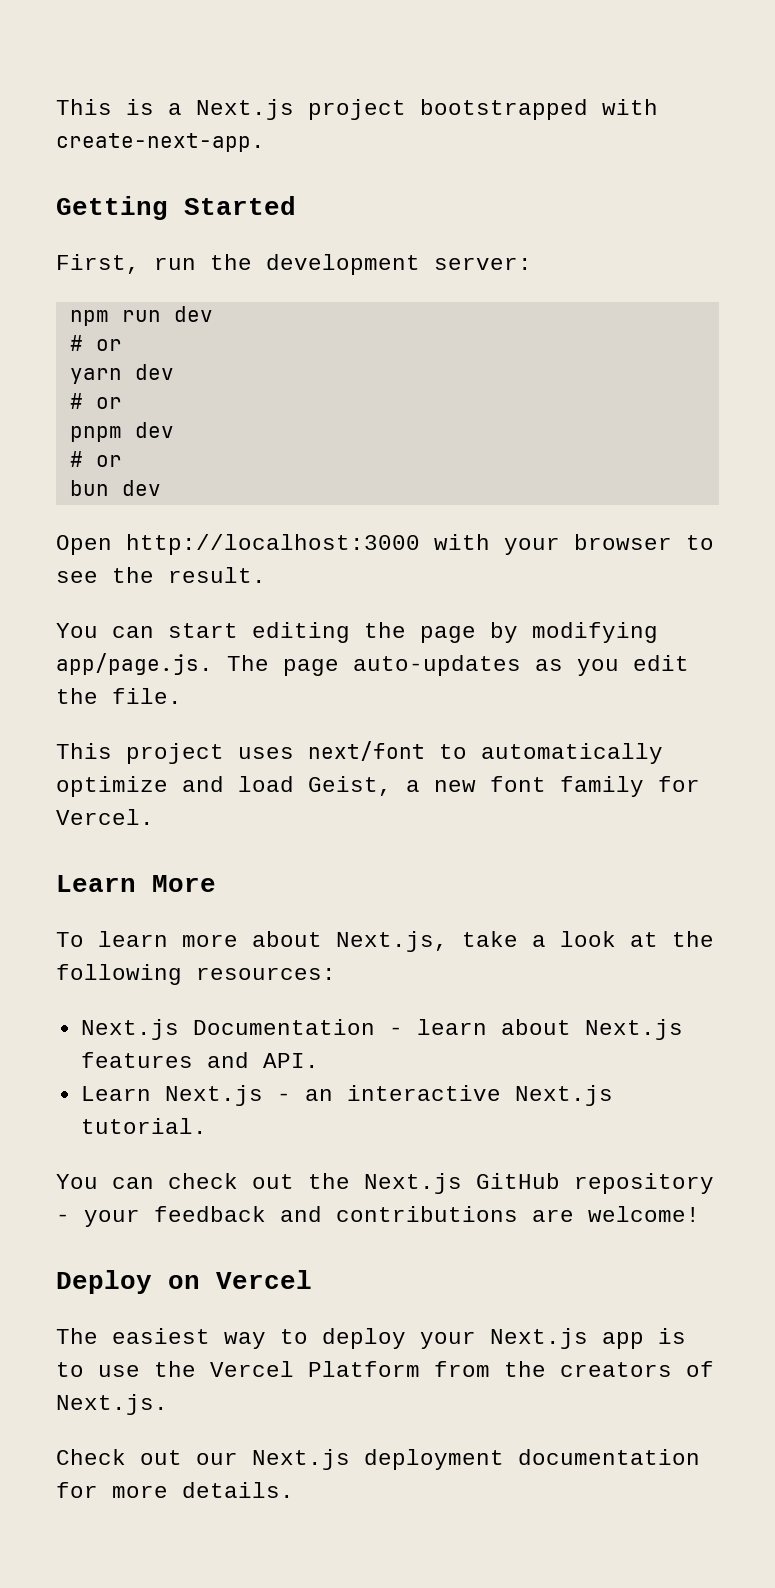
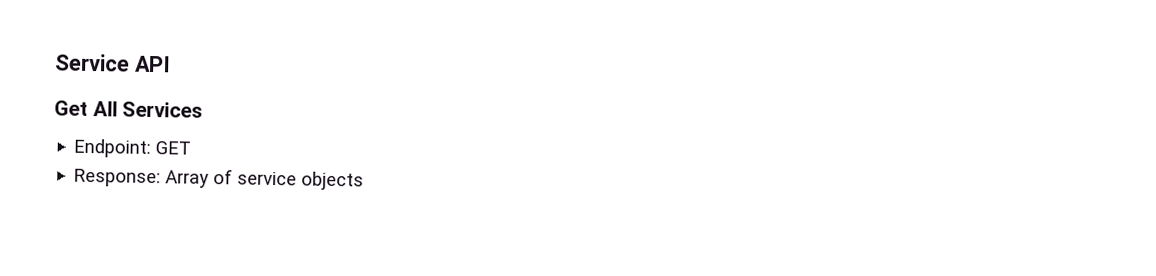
- This is a Next.js project bootstrapped with create-next-app.
- Getting Started
- First, run the development server:
- npm run dev
- # or
- yarn dev
- # or
- pnpm dev
- # or
- bun dev
- Open http://localhost:3000 with your browser to see the result.
- You can start editing the page by modifying app/page.js. The page auto-updates as you edit the file.
- This project uses next/font to automatically optimize and load Geist, a new font family for Vercel.
- Learn More
- To learn more about Next.js, take a look at the following resources:
- Next.js Documentation - learn about Next.js features and API.
- Learn Next.js - an interactive Next.js tutorial.
- You can check out the Next.js GitHub repository - your feedback and contributions are welcome!
- Deploy on Vercel
- The easiest way to deploy your Next.js app is to use the Vercel Platform from the creators of Next.js.
- Check out our Next.js deployment documentation for more details.
+ Service API
+ Get All Services
+ Endpoint: GET
+ Response: Array of service objects

